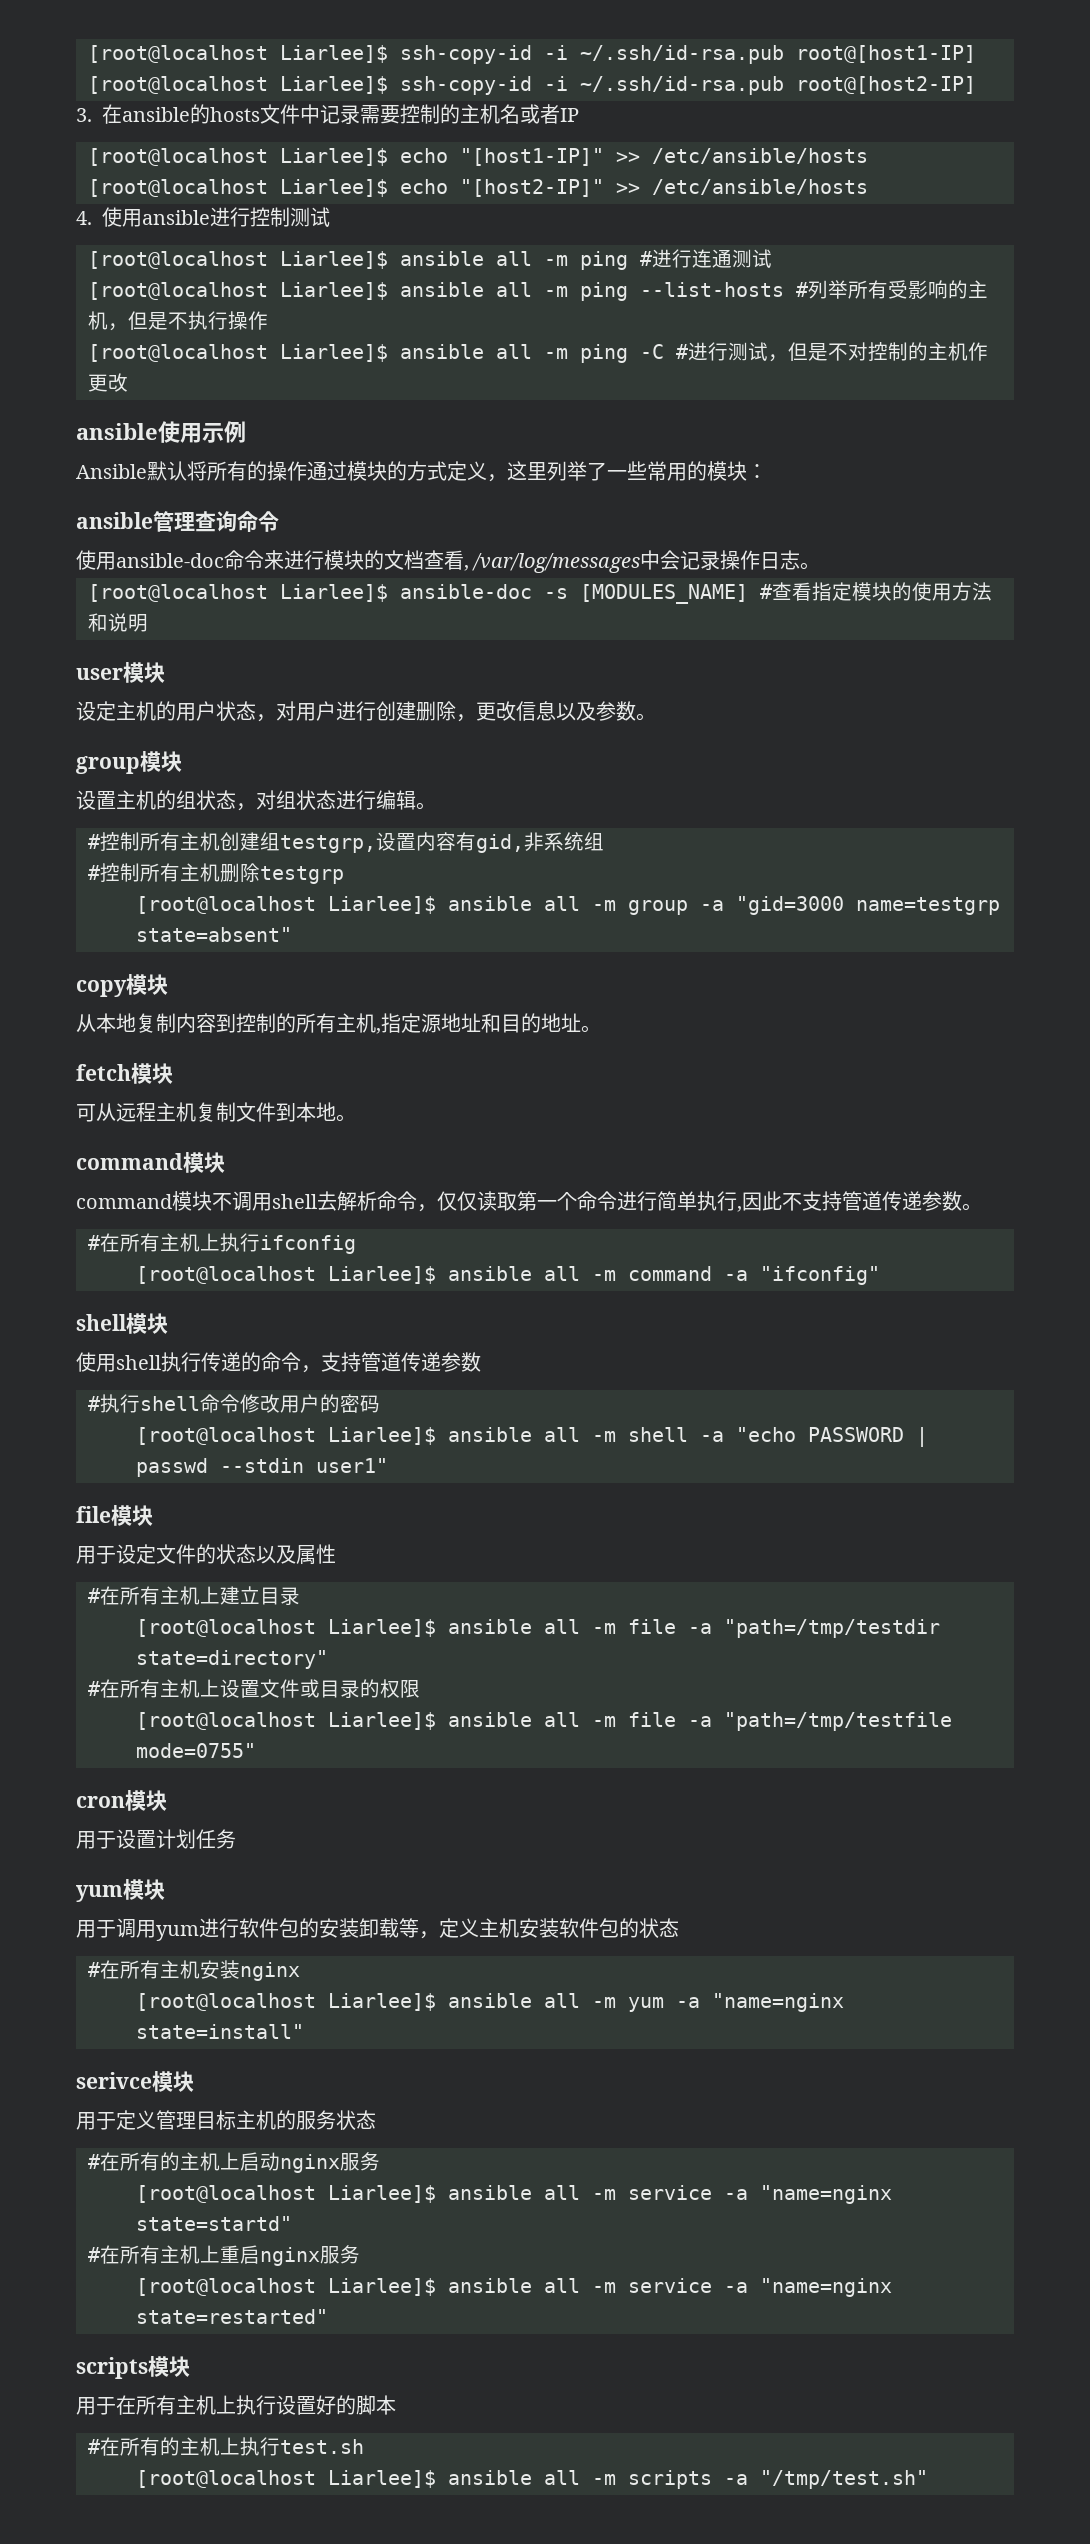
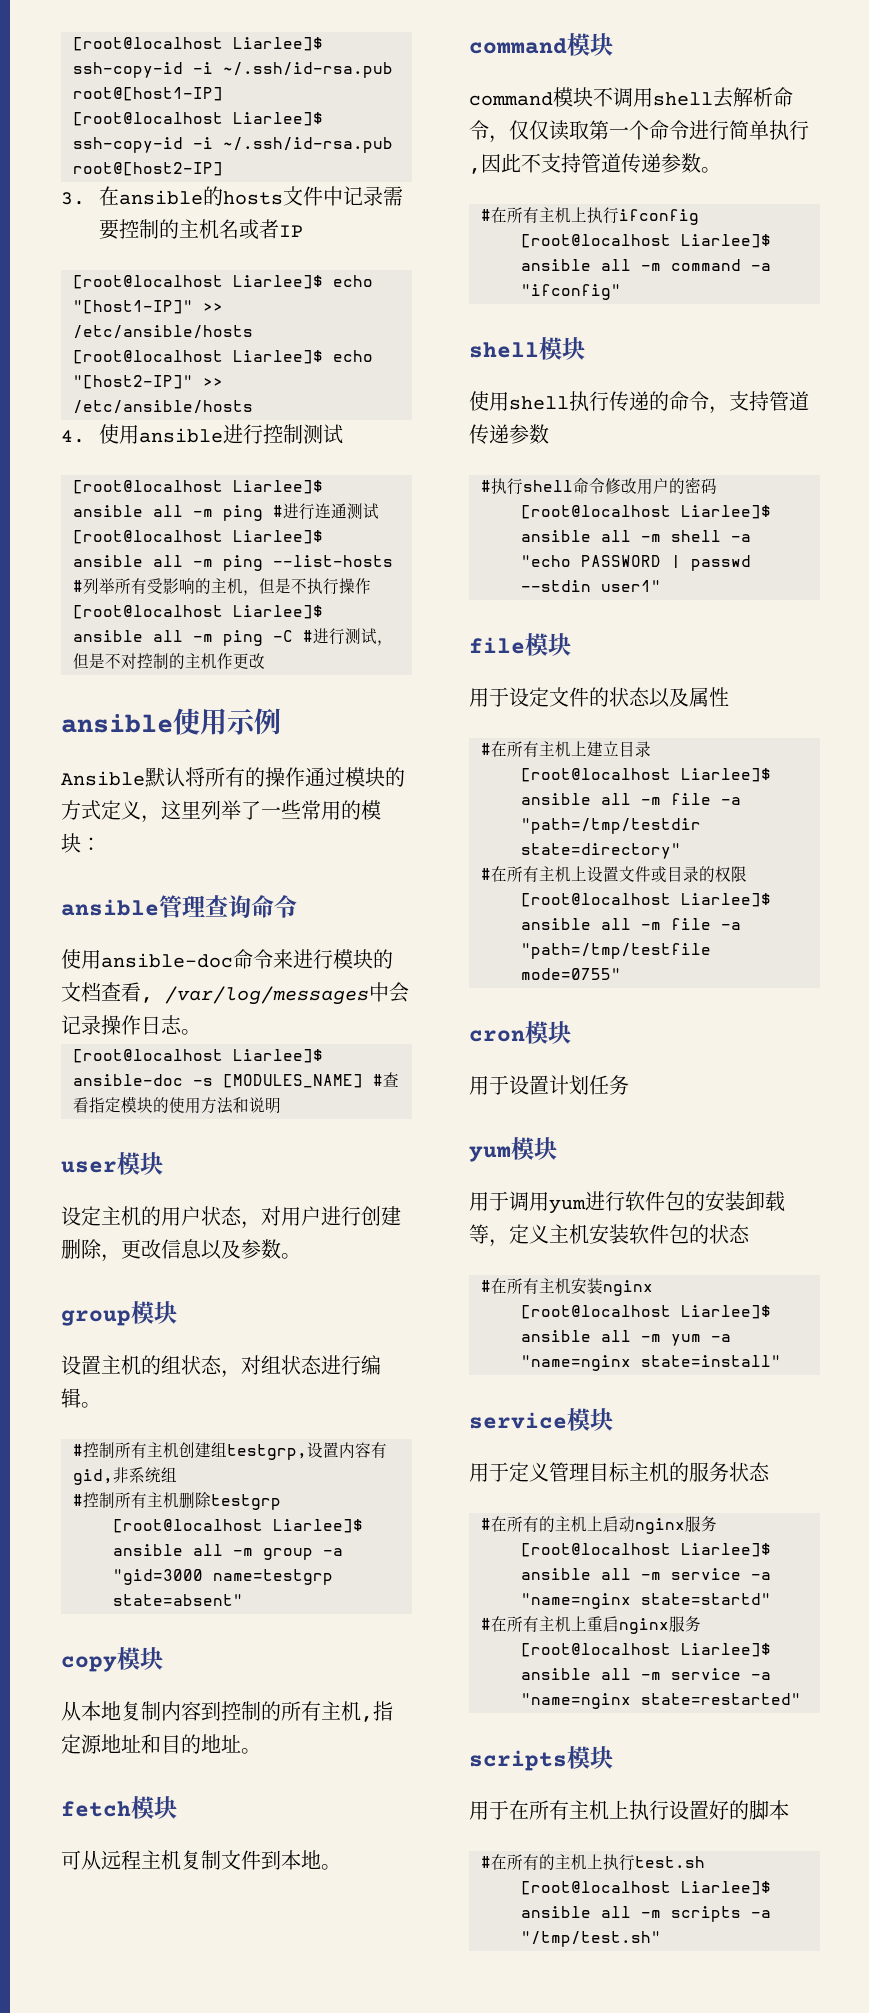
- serivce模块
+ service模块

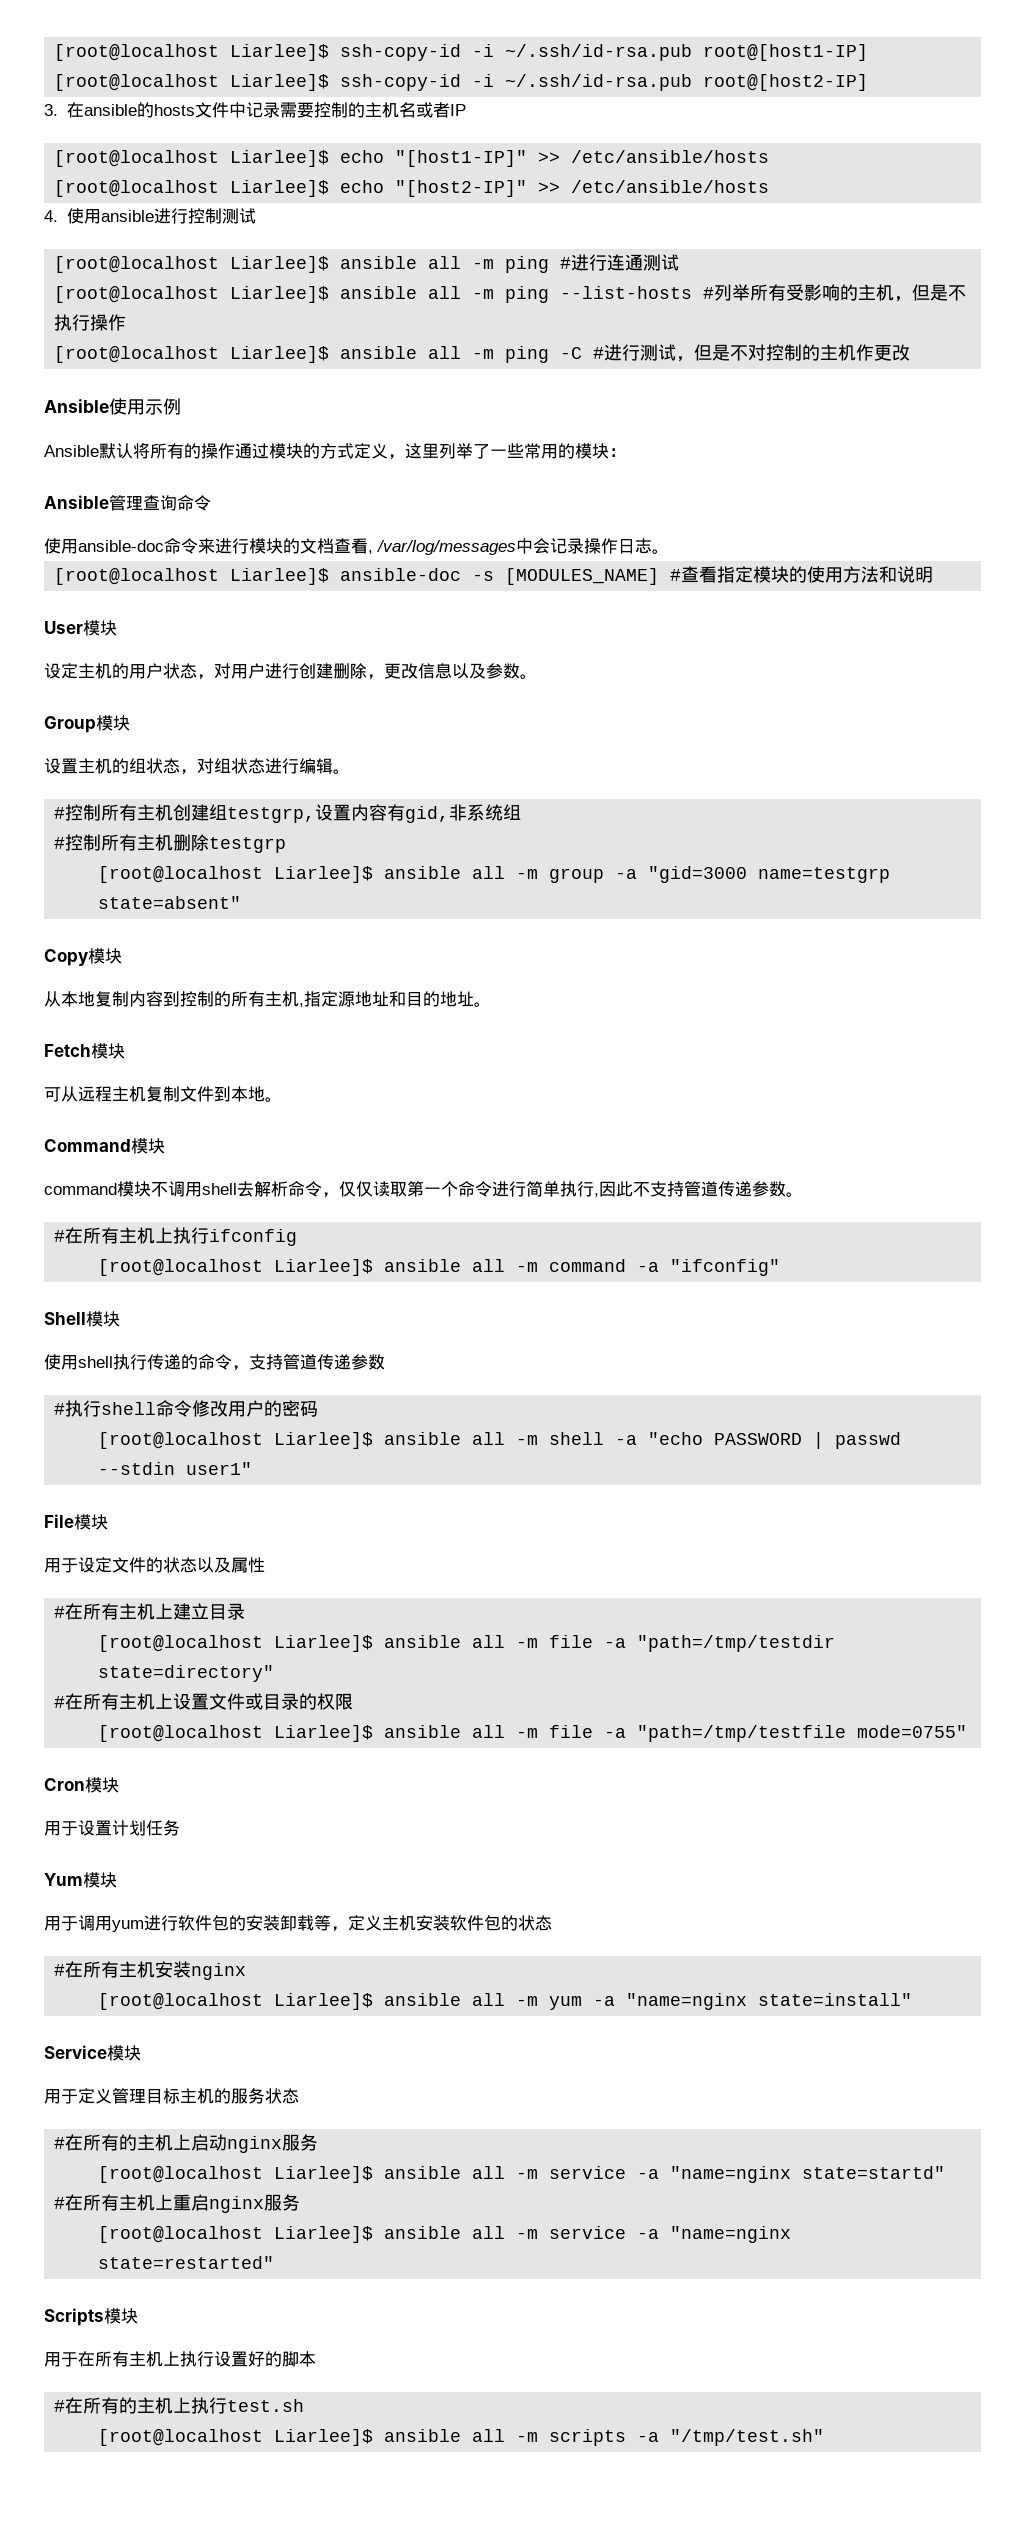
- ansible使用示例
+ Ansible使用示例
- ansible管理查询命令
+ Ansible管理查询命令
- user模块
+ User模块
- group模块
+ Group模块
- copy模块
+ Copy模块
- fetch模块
+ Fetch模块
  可从远程主机复制文件到本地。
- command模块
+ Command模块
- shell模块
+ Shell模块
- file模块
+ File模块
- cron模块
+ Cron模块
- yum模块
+ Yum模块
- service模块
+ Service模块
- scripts模块
+ Scripts模块

